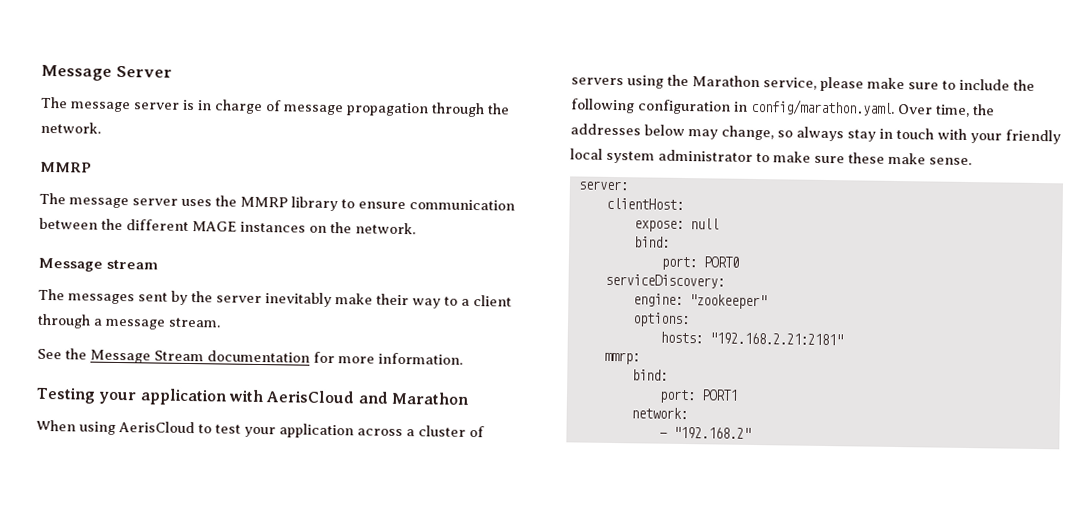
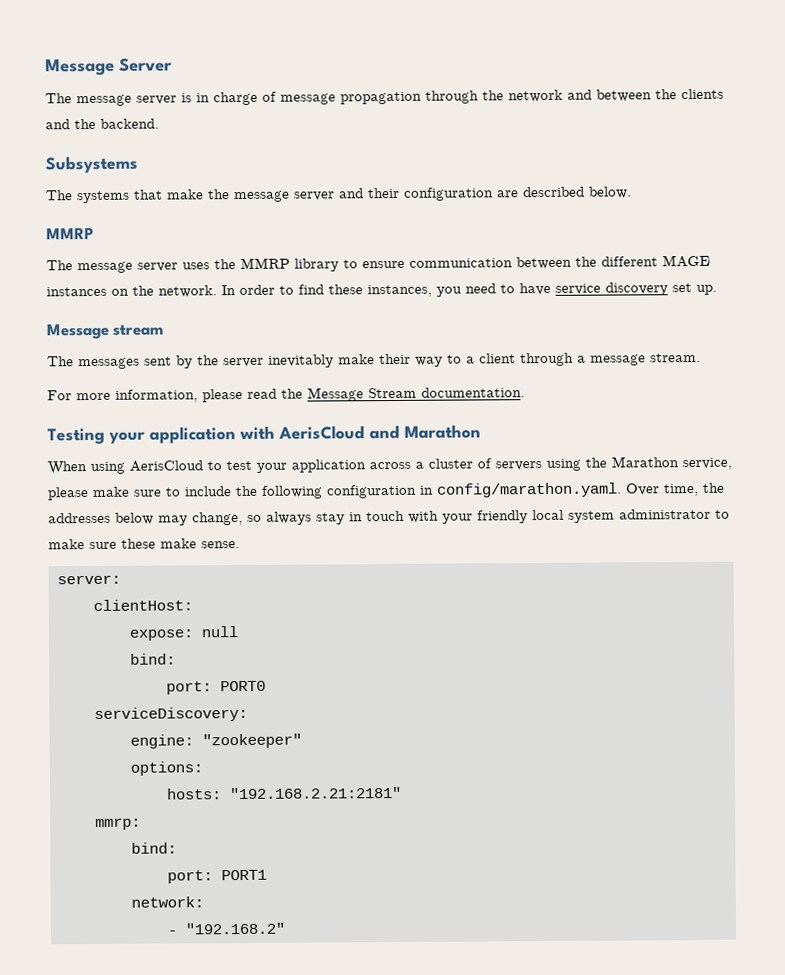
- The message server is in charge of message propagation through the network.
+ The message server is in charge of message propagation through the network and between the clients and the backend.
+ Subsystems
+ The systems that make the message server and their configuration are described below.
+ In order to find these instances, you need to have service discovery set up.
- See the Message Stream documentation for more information.
+ For more information, please read the Message Stream documentation.

